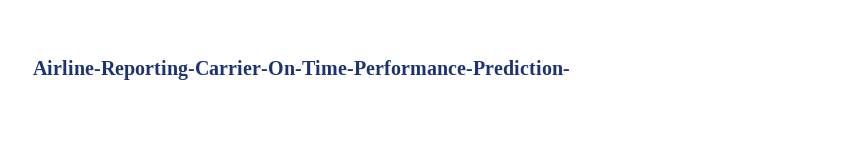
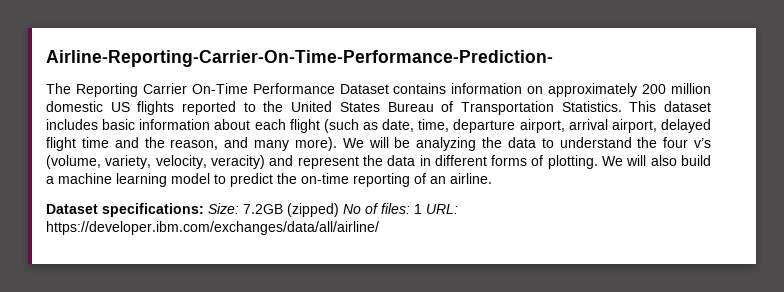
+ The Reporting Carrier On-Time Performance Dataset contains information on approximately 200 million domestic US flights reported to the United States Bureau of Transportation Statistics. This dataset includes basic information about each flight (such as date, time, departure airport, arrival airport, delayed flight time and the reason, and many more). We will be analyzing the data to understand the four v’s (volume, variety, velocity, veracity) and represent the data in different forms of plotting. We will also build a machine learning model to predict the on-time reporting of an airline.
+ Dataset specifications: Size: 7.2GB (zipped) No of files: 1 URL: https://developer.ibm.com/exchanges/data/all/airline/

